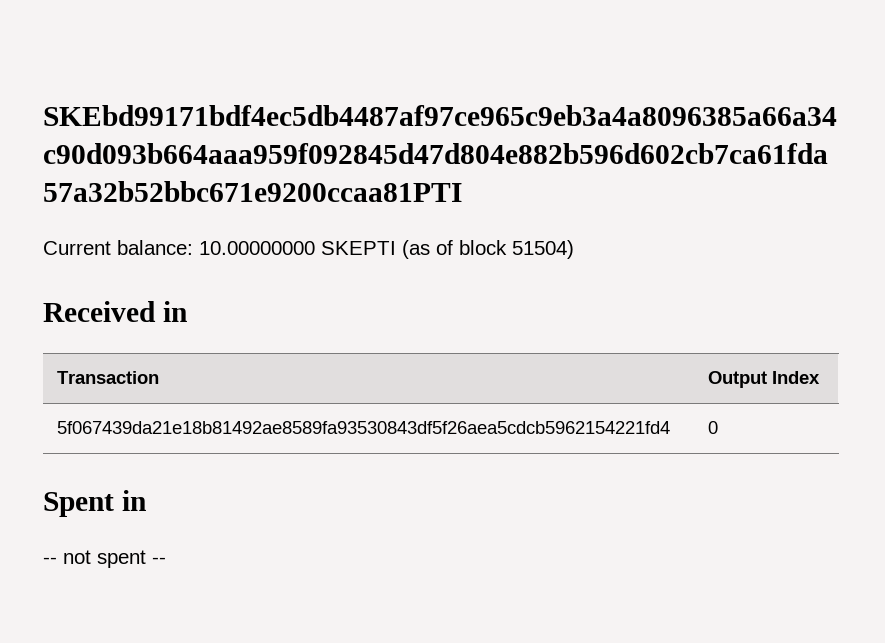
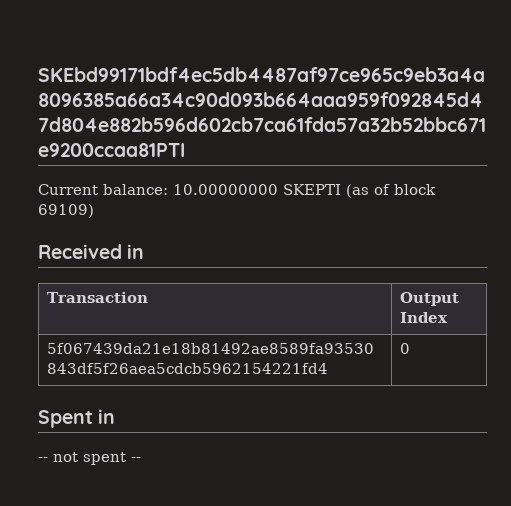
- Current balance: 10.00000000 SKEPTI (as of block 51504)
+ Current balance: 10.00000000 SKEPTI (as of block 69109)

